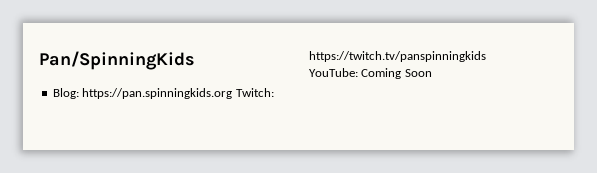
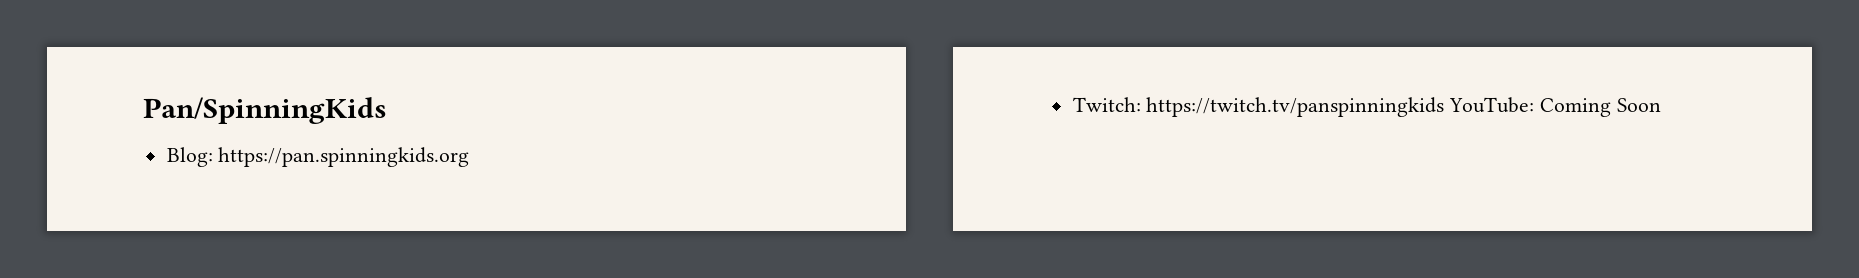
- Blog: https://pan.spinningkids.org Twitch: https://twitch.tv/panspinningkids YouTube: Coming Soon
+ Blog: https://pan.spinningkids.org
+ Twitch: https://twitch.tv/panspinningkids YouTube: Coming Soon

